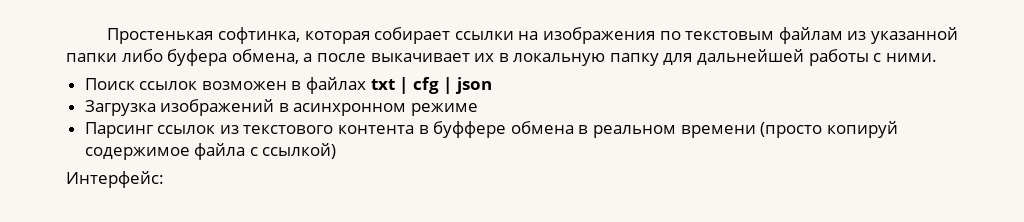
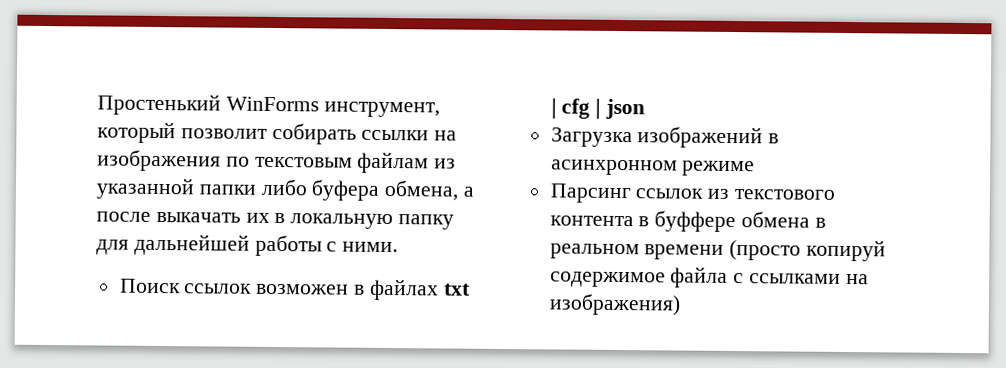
- Простенькая софтинка, которая собирает ссылки на изображения по текстовым файлам из указанной папки либо буфера обмена, а после выкачивает их в локальную папку для дальнейшей работы с ними.
+ Простенький WinForms инструмент, который позволит собирать ссылки на изображения по текстовым файлам из указанной папки либо буфера обмена, а после выкачать их в локальную папку для дальнейшей работы с ними.
- Парсинг ссылок из текстового контента в буффере обмена в реальном времени (просто копируй содержимое файла с ссылкой)
- Интерфейс:
+ Парсинг ссылок из текстового контента в буффере обмена в реальном времени (просто копируй содержимое файла с ссылками на изображения)

